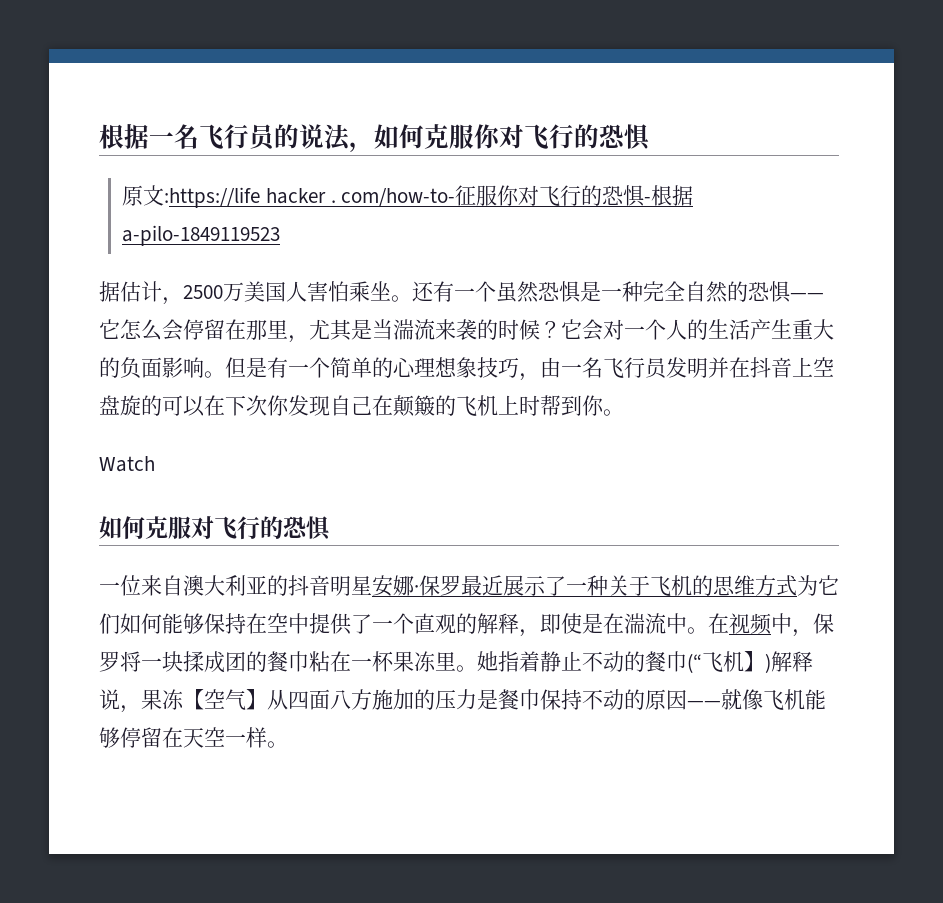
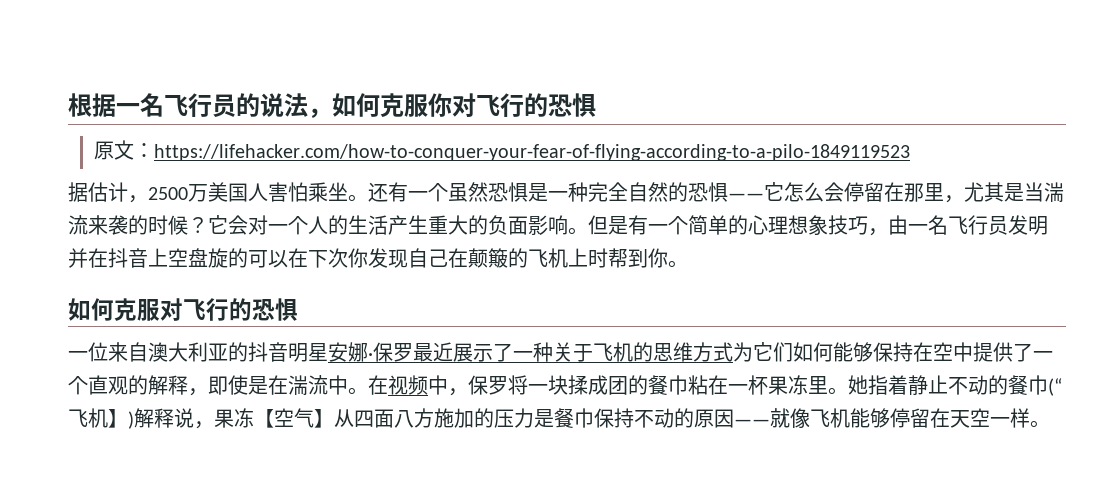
- 原文:https://life hacker . com/how-to-征服你对飞行的恐惧-根据a-pilo-1849119523
+ 原文：https://lifehacker.com/how-to-conquer-your-fear-of-flying-according-to-a-pilo-1849119523
- Watch

